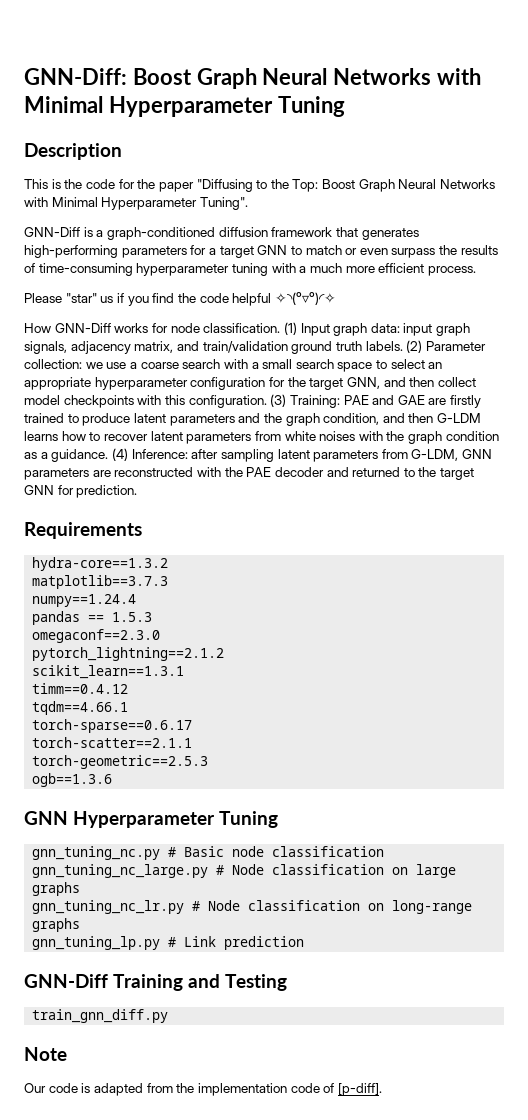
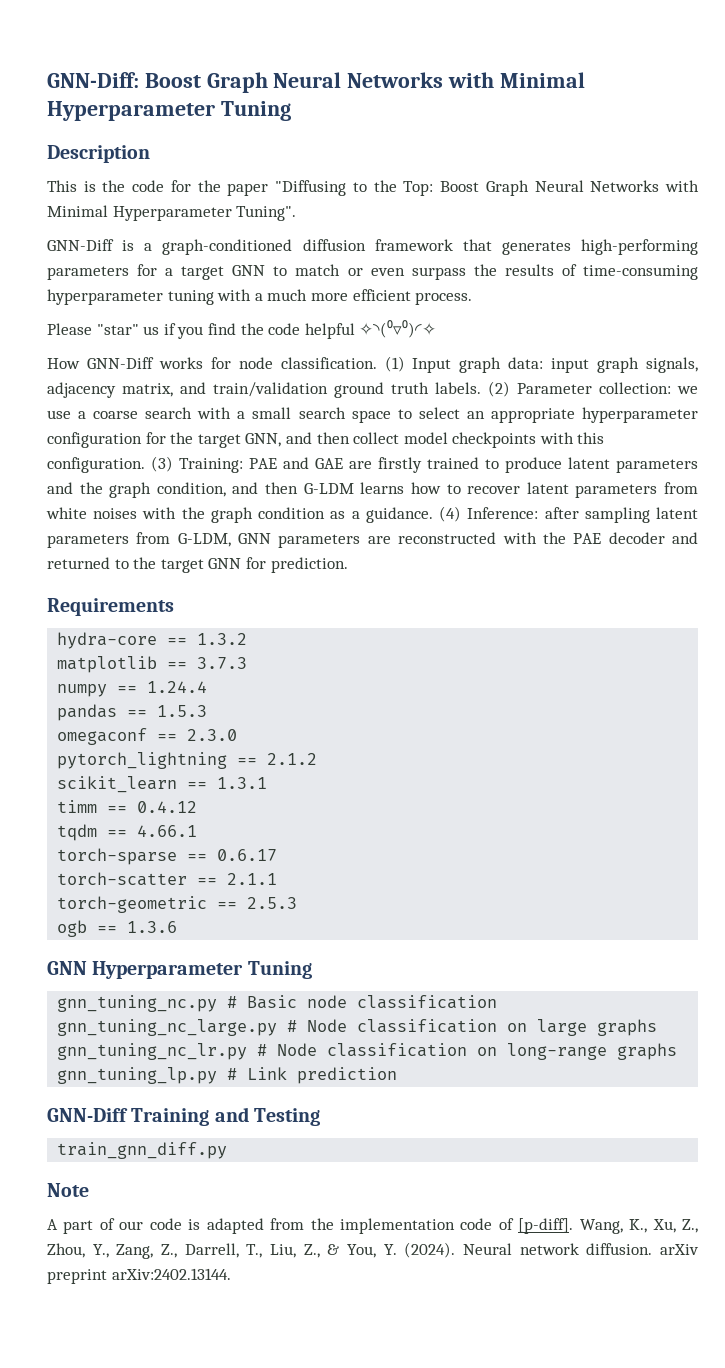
- hydra-core==1.3.2
- matplotlib==3.7.3
- numpy==1.24.4
+ hydra-core == 1.3.2
+ matplotlib == 3.7.3
+ numpy == 1.24.4
  pandas == 1.5.3
- omegaconf==2.3.0
- pytorch_lightning==2.1.2
- scikit_learn==1.3.1
- timm==0.4.12
- tqdm==4.66.1
- torch-sparse==0.6.17
- torch-scatter==2.1.1
- torch-geometric==2.5.3
- ogb==1.3.6
+ omegaconf == 2.3.0
+ pytorch_lightning == 2.1.2
+ scikit_learn == 1.3.1
+ timm == 0.4.12
+ tqdm == 4.66.1
+ torch-sparse == 0.6.17
+ torch-scatter == 2.1.1
+ torch-geometric == 2.5.3
+ ogb == 1.3.6
- Our code is adapted from the implementation code of [p-diff].
+ A part of our code is adapted from the implementation code of [p-diff].
+ Wang, K., Xu, Z., Zhou, Y., Zang, Z., Darrell, T., Liu, Z., & You, Y. (2024). Neural network diffusion. arXiv preprint arXiv:2402.13144.

